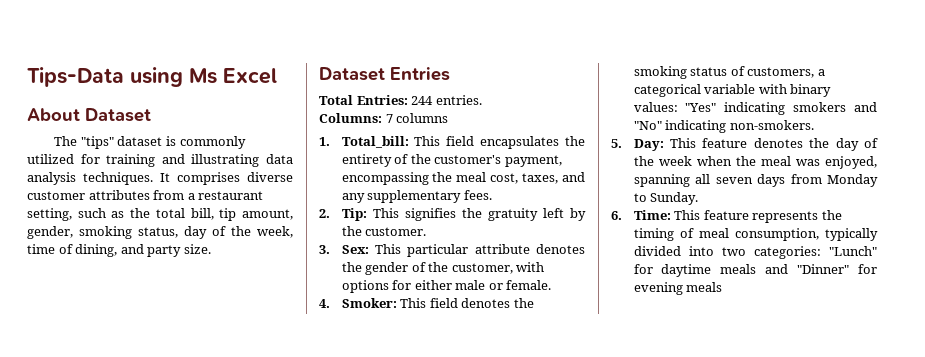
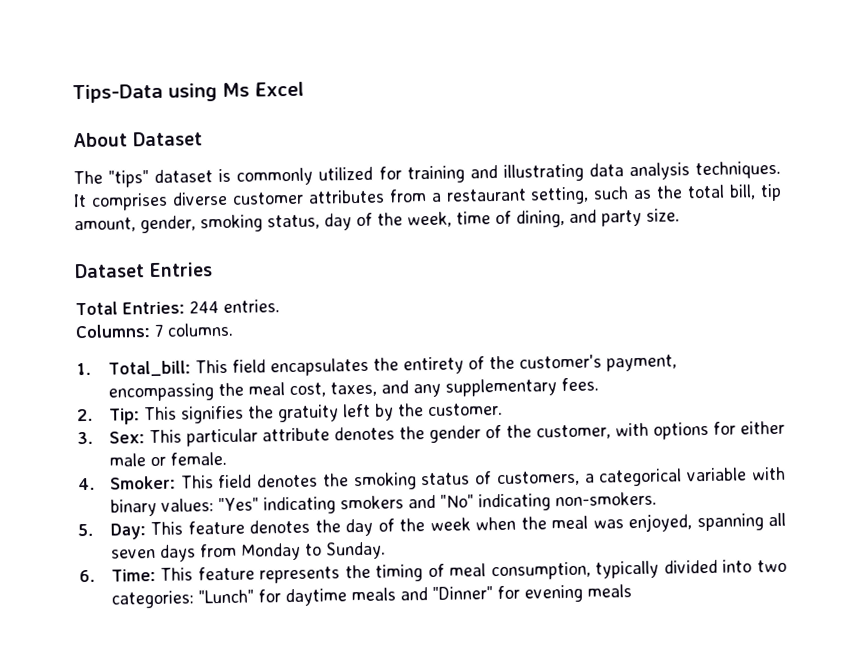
- Columns: 7 columns
+ Columns: 7 columns.

